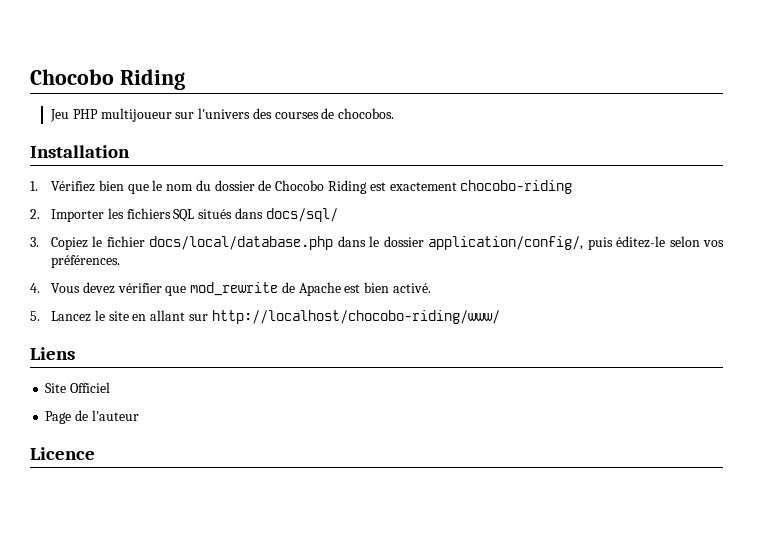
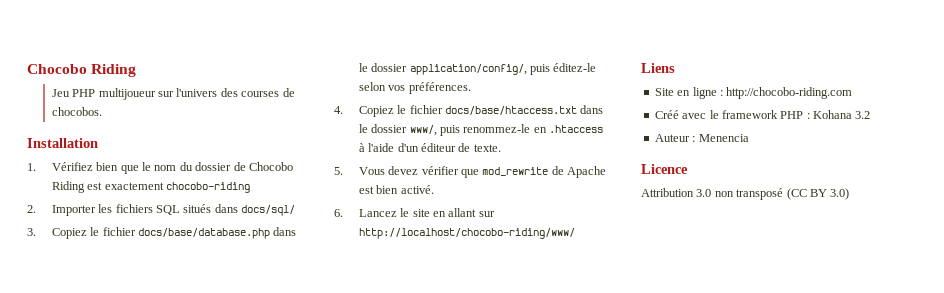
- 3. Copiez le fichier docs/local/database.php dans le dossier application/config/, puis éditez-le selon vos préférences.
+ 3. Copiez le fichier docs/base/database.php dans le dossier application/config/, puis éditez-le selon vos préférences.
- 4. Vous devez vérifier que mod_rewrite de Apache est bien activé.
+ 4. Copiez le fichier docs/base/htaccess.txt dans le dossier www/, puis renommez-le en .htaccess à l'aide d'un éditeur de texte.
+ 5. Vous devez vérifier que mod_rewrite de Apache est bien activé.
- 5. Lancez le site en allant sur http://localhost/chocobo-riding/www/
+ 6. Lancez le site en allant sur http://localhost/chocobo-riding/www/
- Site Officiel
- Page de l'auteur
+ Site en ligne : http://chocobo-riding.com
+ Créé avec le framework PHP : Kohana 3.2
+ Auteur : Menencia
  Licence
+ Attribution 3.0 non transposé (CC BY 3.0)

